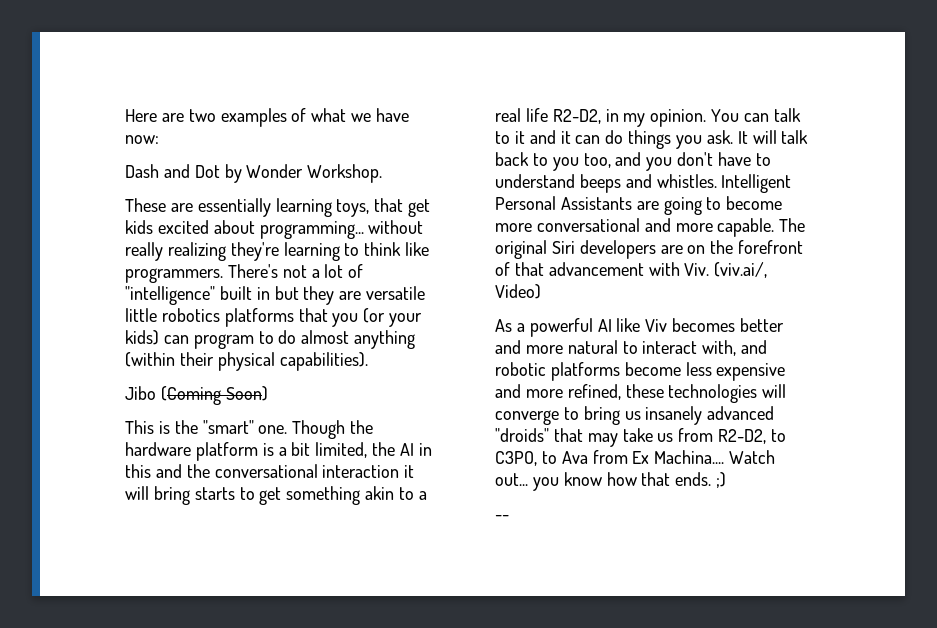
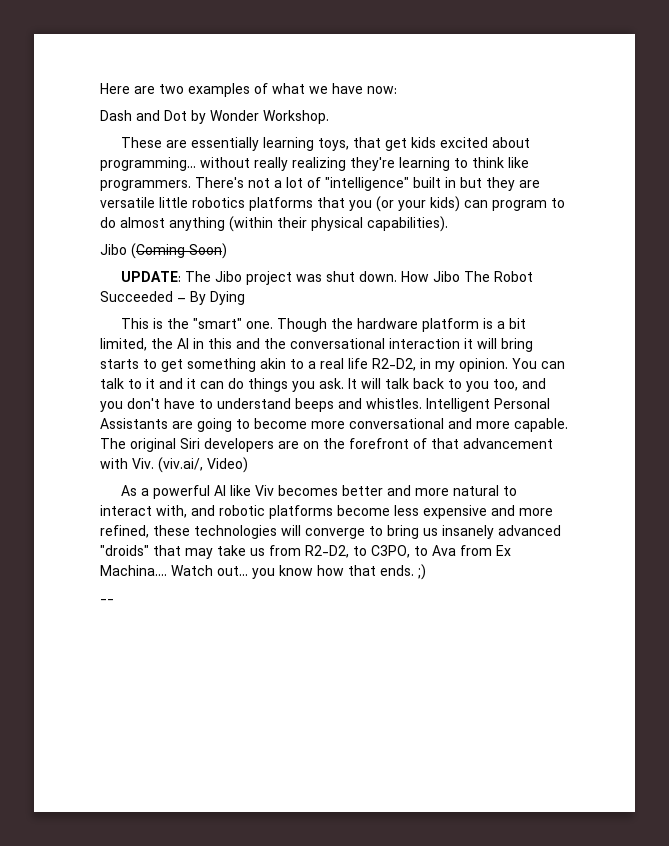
+ UPDATE: The Jibo project was shut down. How Jibo The Robot Succeeded – By Dying

